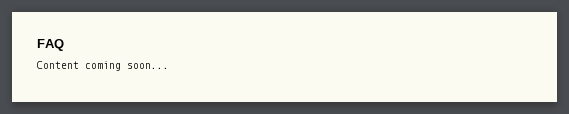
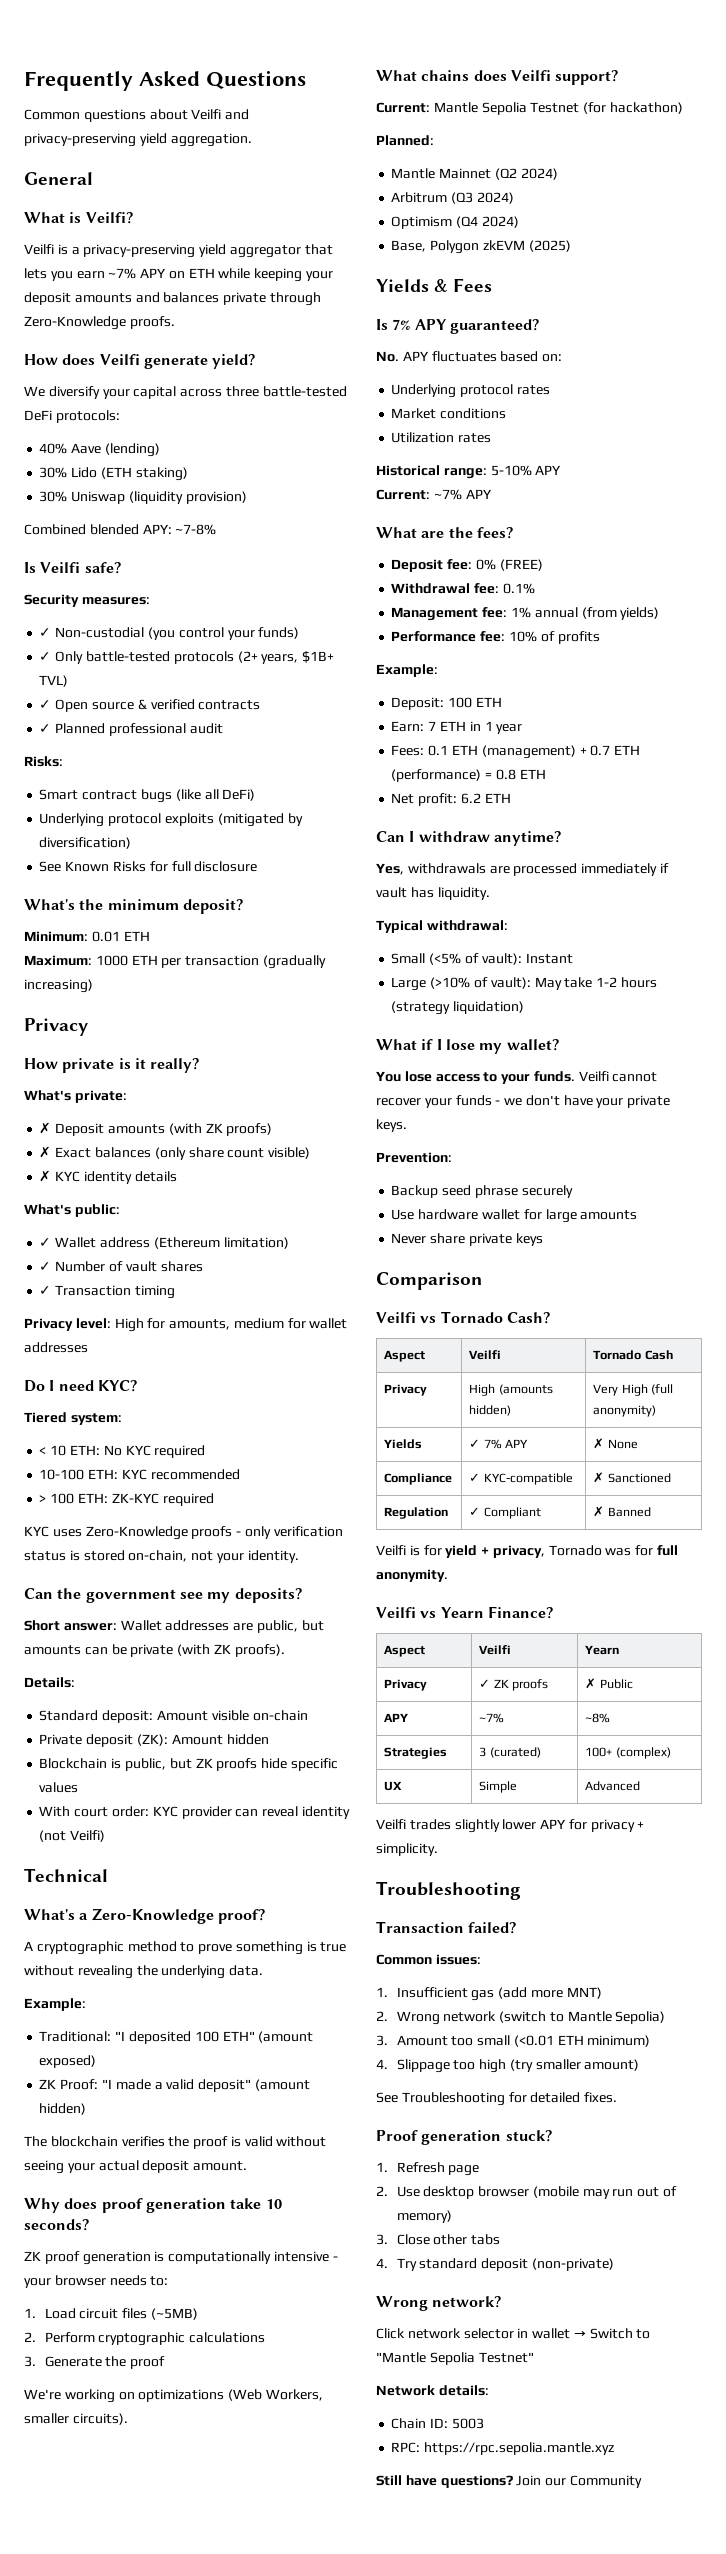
- FAQ
- Content coming soon...
+ Frequently Asked Questions
+ Common questions about Veilfi and privacy-preserving yield aggregation.
+ General
+ What is Veilfi?
+ Veilfi is a privacy-preserving yield aggregator that lets you earn ~7% APY on ETH while keeping your deposit amounts and balances private through Zero-Knowledge proofs.
+ How does Veilfi generate yield?
+ We diversify your capital across three battle-tested DeFi protocols:
+ 40% Aave (lending)
+ 30% Lido (ETH staking)
+ 30% Uniswap (liquidity provision)
+ Combined blended APY: ~7-8%
+ Is Veilfi safe?
+ Security measures:
+ ✓ Non-custodial (you control your funds)
+ ✓ Only battle-tested protocols (2+ years, $1B+ TVL)
+ ✓ Open source & verified contracts
+ ✓ Planned professional audit
+ Risks:
+ Smart contract bugs (like all DeFi)
+ Underlying protocol exploits (mitigated by diversification)
+ See Known Risks for full disclosure
+ What's the minimum deposit?
+ Minimum: 0.01 ETH
+ Maximum: 1000 ETH per transaction (gradually increasing)
+ Privacy
+ How private is it really?
+ What's private:
+ ✗ Deposit amounts (with ZK proofs)
+ ✗ Exact balances (only share count visible)
+ ✗ KYC identity details
+ What's public:
+ ✓ Wallet address (Ethereum limitation)
+ ✓ Number of vault shares
+ ✓ Transaction timing
+ Privacy level: High for amounts, medium for wallet addresses
+ Do I need KYC?
+ Tiered system:
+ < 10 ETH: No KYC required
+ 10-100 ETH: KYC recommended
+ > 100 ETH: ZK-KYC required
+ KYC uses Zero-Knowledge proofs - only verification status is stored on-chain, not your identity.
+ Can the government see my deposits?
+ Short answer: Wallet addresses are public, but amounts can be private (with ZK proofs).
+ Details:
+ Standard deposit: Amount visible on-chain
+ Private deposit (ZK): Amount hidden
+ Blockchain is public, but ZK proofs hide specific values
+ With court order: KYC provider can reveal identity (not Veilfi)
+ Technical
+ What's a Zero-Knowledge proof?
+ A cryptographic method to prove something is true without revealing the underlying data.
+ Example:
+ Traditional: "I deposited 100 ETH" (amount exposed)
+ ZK Proof: "I made a valid deposit" (amount hidden)
+ The blockchain verifies the proof is valid without seeing your actual deposit amount.
+ Why does proof generation take 10 seconds?
+ ZK proof generation is computationally intensive - your browser needs to:
+ 1. Load circuit files (~5MB)
+ 2. Perform cryptographic calculations
+ 3. Generate the proof
+ We're working on optimizations (Web Workers, smaller circuits).
+ What chains does Veilfi support?
+ Current: Mantle Sepolia Testnet (for hackathon)
+ Planned:
+ Mantle Mainnet (Q2 2024)
+ Arbitrum (Q3 2024)
+ Optimism (Q4 2024)
+ Base, Polygon zkEVM (2025)
+ Yields & Fees
+ Is 7% APY guaranteed?
+ No. APY fluctuates based on:
+ Underlying protocol rates
+ Market conditions
+ Utilization rates
+ Historical range: 5-10% APY
+ Current: ~7% APY
+ What are the fees?
+ Deposit fee: 0% (FREE)
+ Withdrawal fee: 0.1%
+ Management fee: 1% annual (from yields)
+ Performance fee: 10% of profits
+ Example:
+ Deposit: 100 ETH
+ Earn: 7 ETH in 1 year
+ Fees: 0.1 ETH (management) + 0.7 ETH (performance) = 0.8 ETH
+ Net profit: 6.2 ETH
+ Can I withdraw anytime?
+ Yes, withdrawals are processed immediately if vault has liquidity.
+ Typical withdrawal:
+ Small (<5% of vault): Instant
+ Large (>10% of vault): May take 1-2 hours (strategy liquidation)
+ What if I lose my wallet?
+ You lose access to your funds. Veilfi cannot recover your funds - we don't have your private keys.
+ Prevention:
+ Backup seed phrase securely
+ Use hardware wallet for large amounts
+ Never share private keys
+ Comparison
+ Veilfi vs Tornado Cash?
+ Aspect | Veilfi | Tornado Cash
+ Privacy | High (amounts hidden) | Very High (full anonymity)
+ Yields | ✓ 7% APY | ✗ None
+ Compliance | ✓ KYC-compatible | ✗ Sanctioned
+ Regulation | ✓ Compliant | ✗ Banned
+ Veilfi is for yield + privacy, Tornado was for full anonymity.
+ Veilfi vs Yearn Finance?
+ Aspect | Veilfi | Yearn
+ Privacy | ✓ ZK proofs | ✗ Public
+ APY | ~7% | ~8%
+ Strategies | 3 (curated) | 100+ (complex)
+ UX | Simple | Advanced
+ Veilfi trades slightly lower APY for privacy + simplicity.
+ Troubleshooting
+ Transaction failed?
+ Common issues:
+ 1. Insufficient gas (add more MNT)
+ 2. Wrong network (switch to Mantle Sepolia)
+ 3. Amount too small (<0.01 ETH minimum)
+ 4. Slippage too high (try smaller amount)
+ See Troubleshooting for detailed fixes.
+ Proof generation stuck?
+ 1. Refresh page
+ 2. Use desktop browser (mobile may run out of memory)
+ 3. Close other tabs
+ 4. Try standard deposit (non-private)
+ Wrong network?
+ Click network selector in wallet → Switch to "Mantle Sepolia Testnet"
+ Network details:
+ Chain ID: 5003
+ RPC: https://rpc.sepolia.mantle.xyz
+ Still have questions? Join our Community

